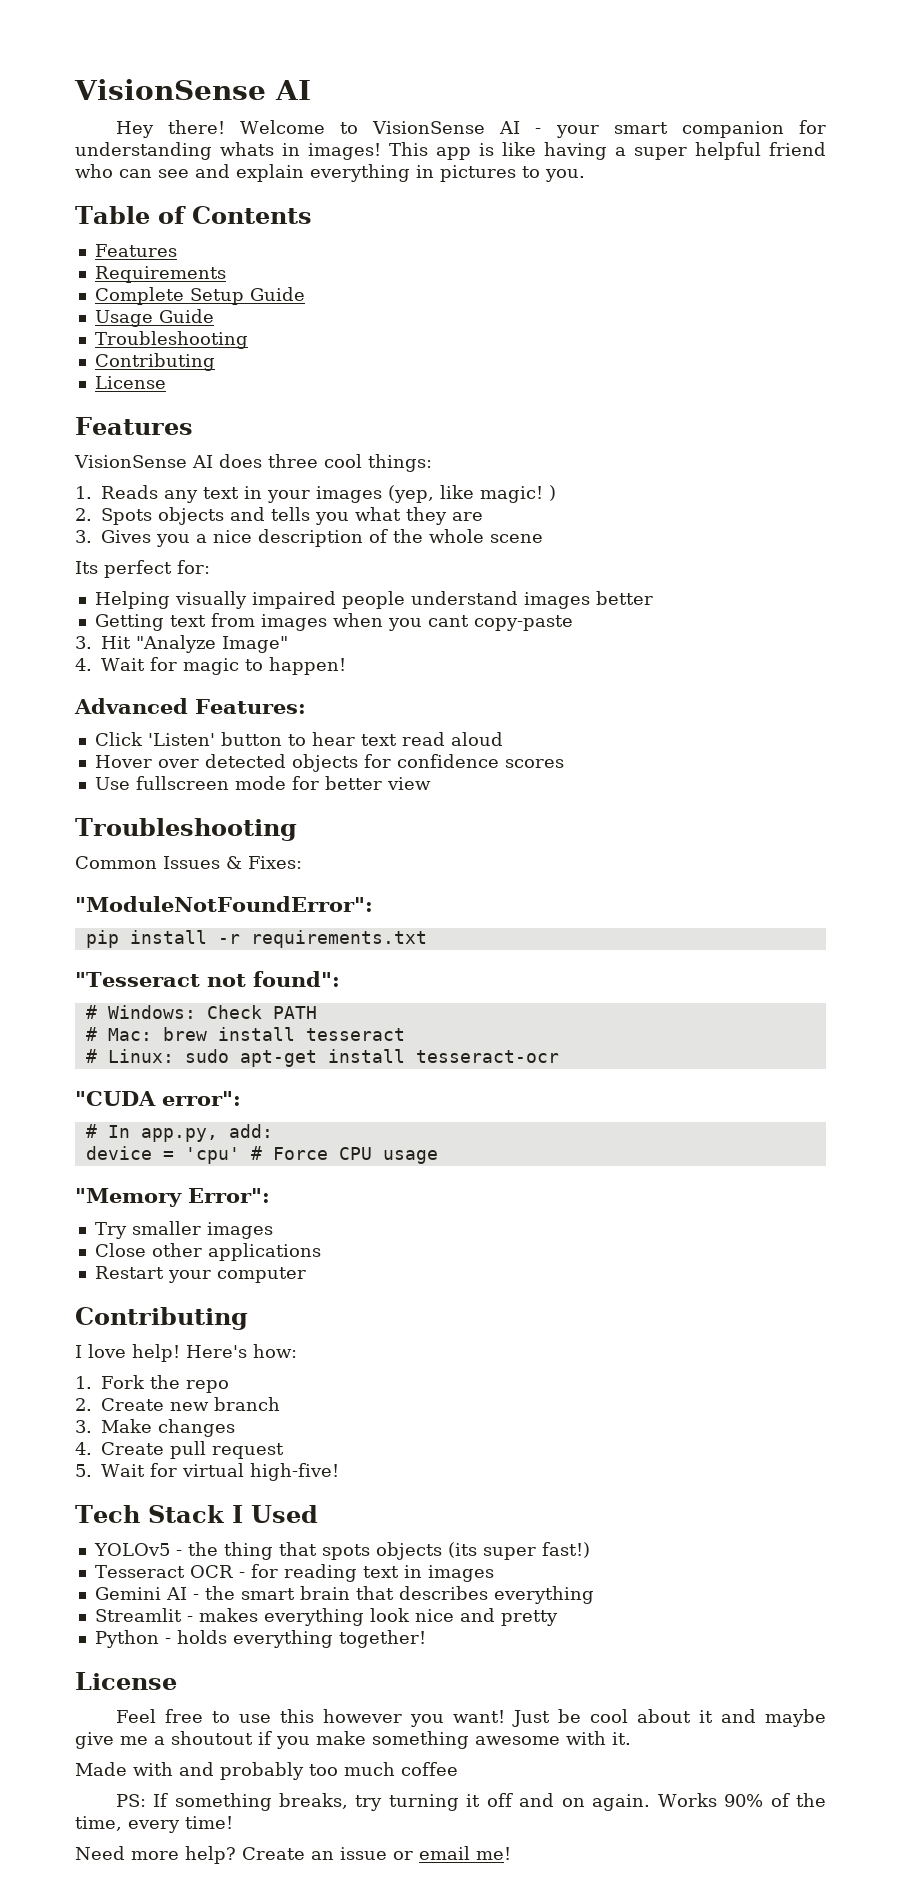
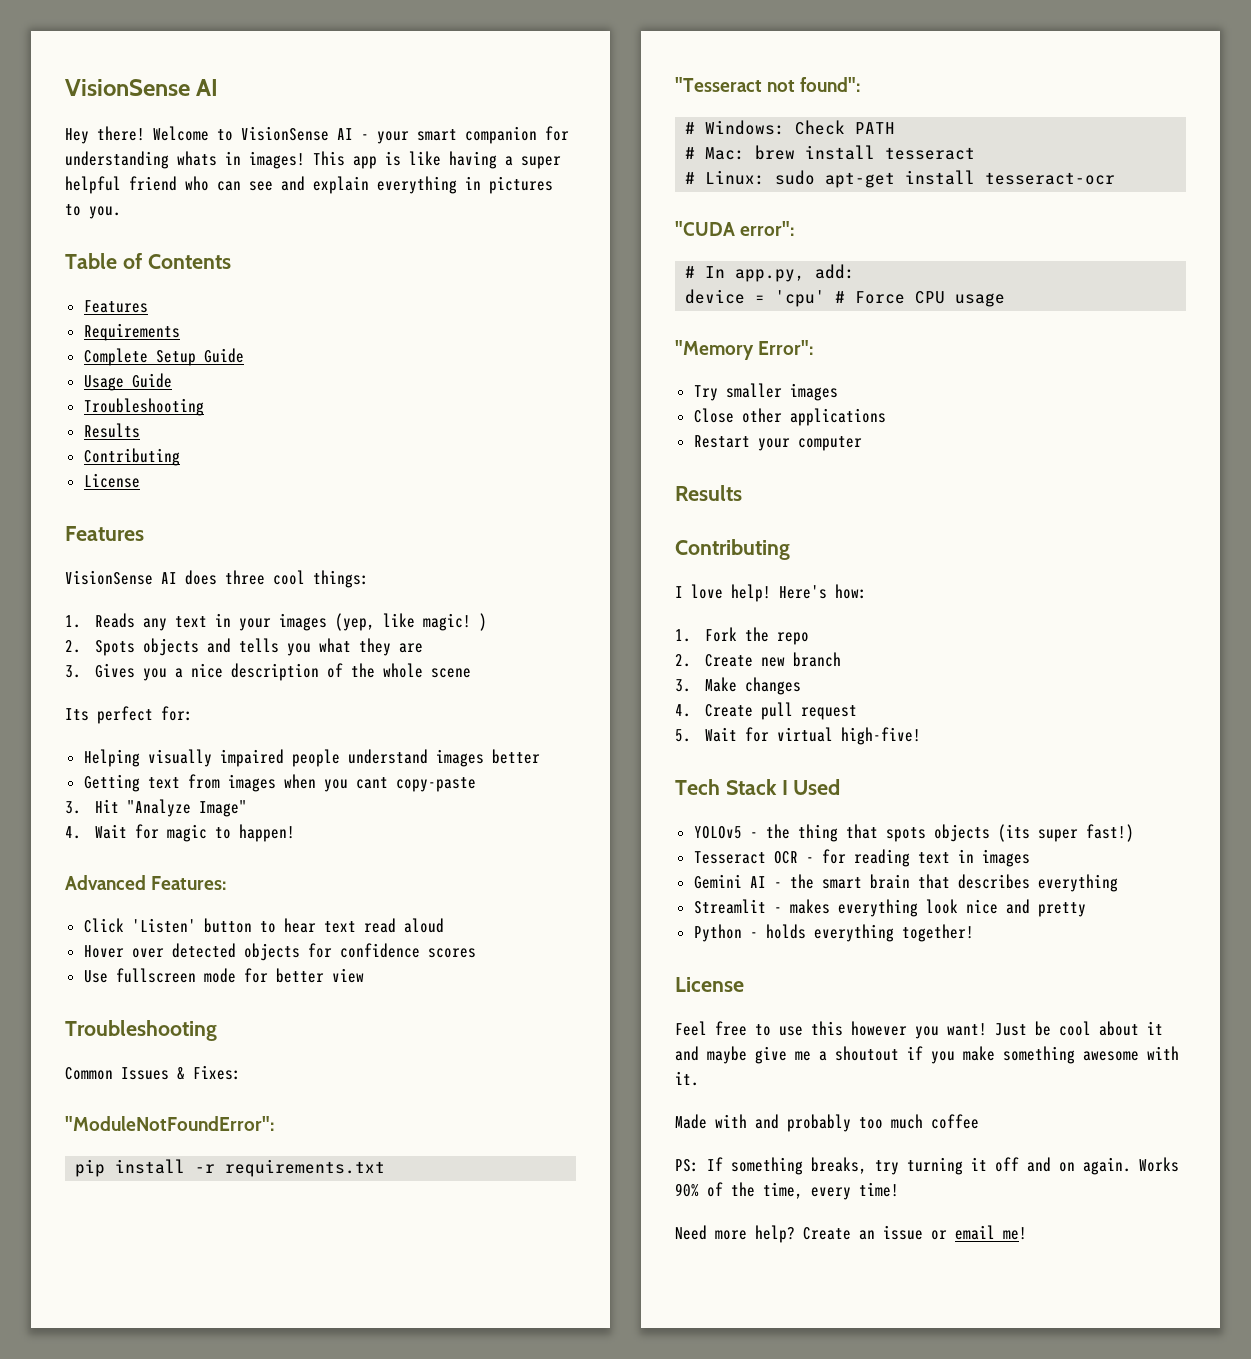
  Usage Guide
  Troubleshooting
+ Results
  Restart your computer
+ Results

